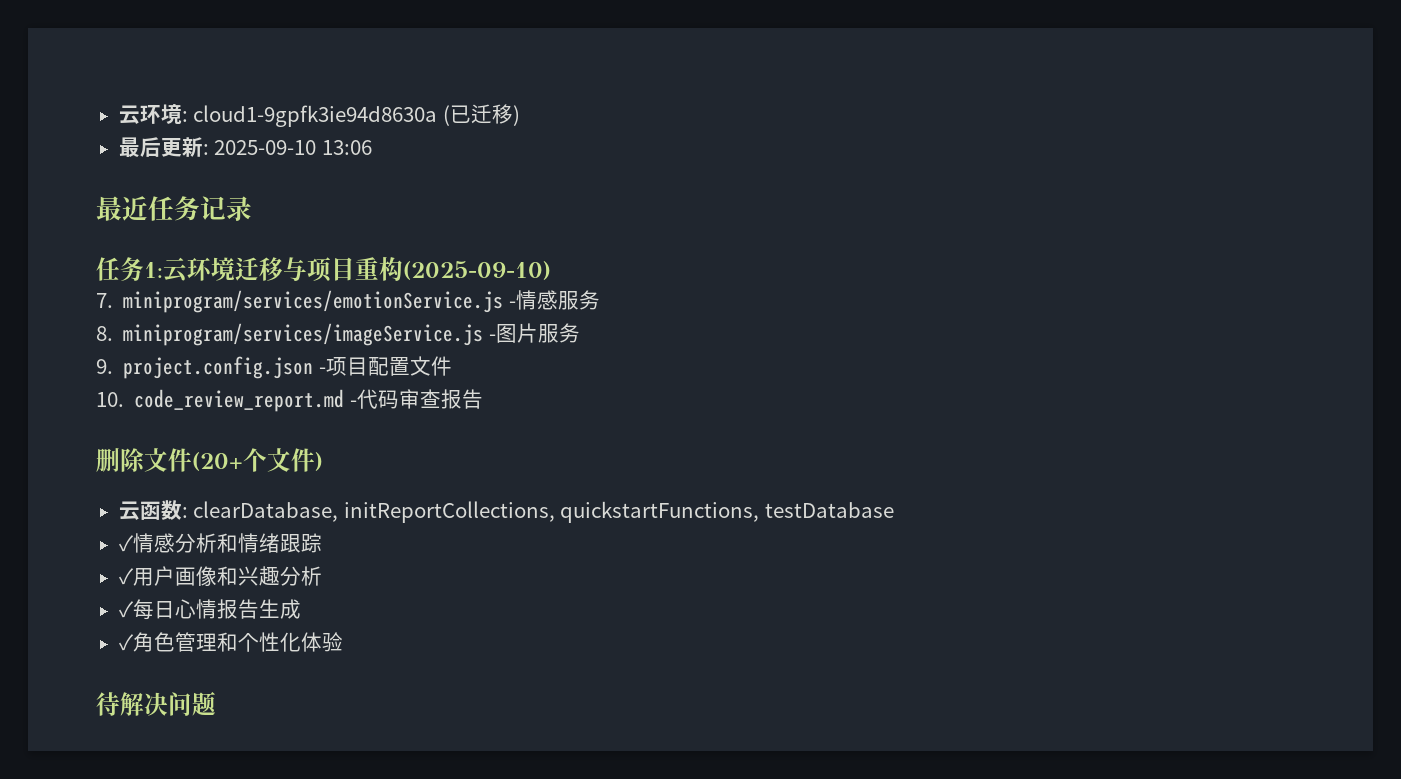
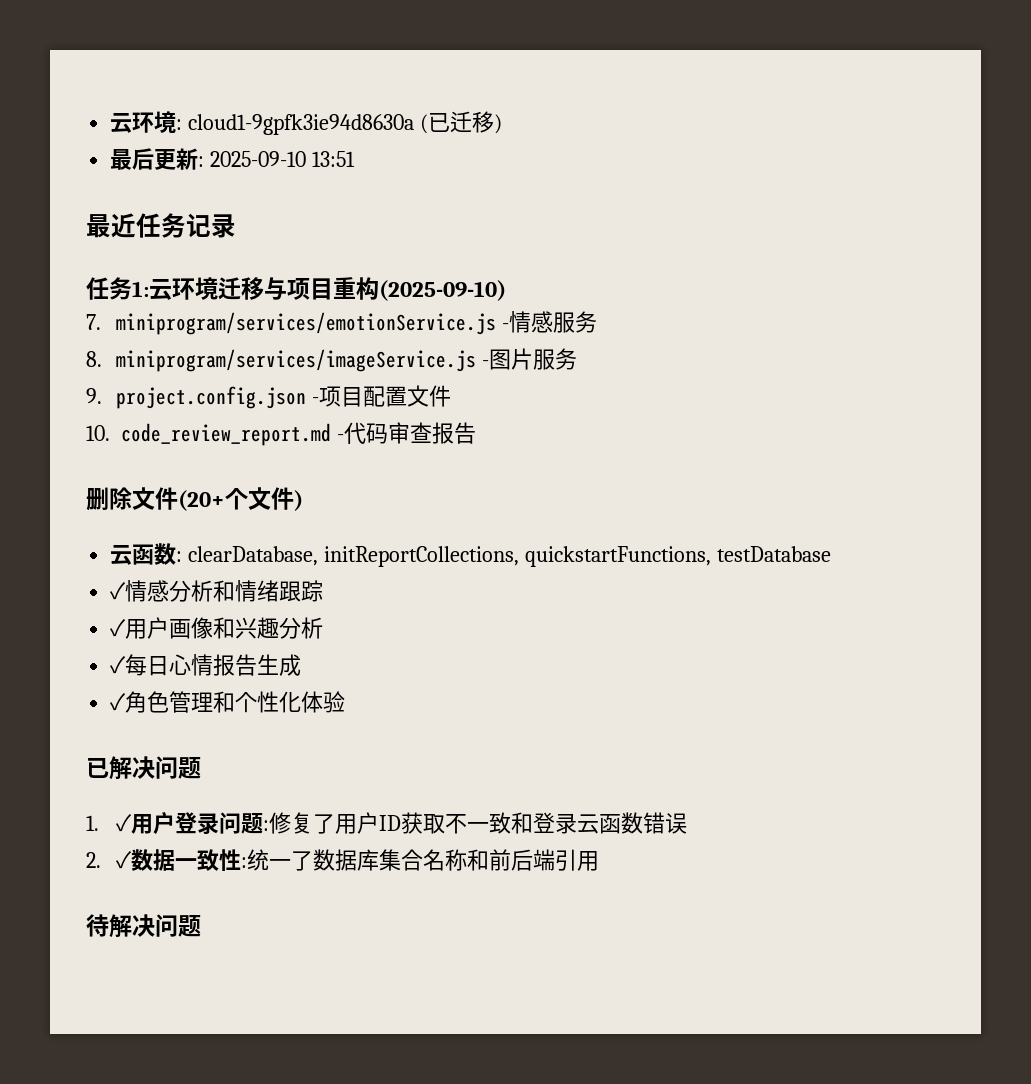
- 最后更新: 2025-09-10 13:06
+ 最后更新: 2025-09-10 13:51
+ 已解决问题
+ 1. ✓用户登录问题:修复了用户ID获取不一致和登录云函数错误
+ 2. ✓数据一致性:统一了数据库集合名称和前后端引用

